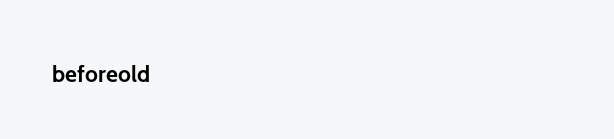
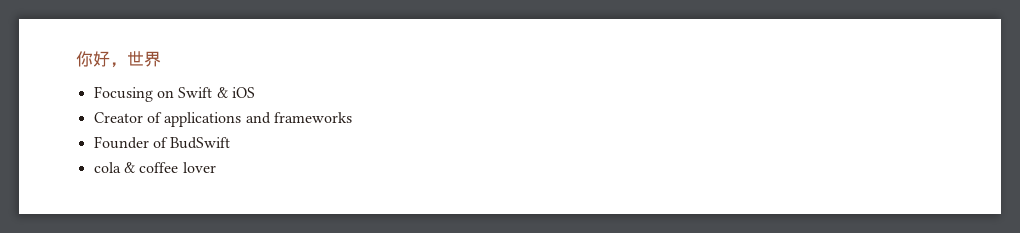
- beforeold
+ 你好，世界
+ Focusing on Swift & iOS
+ Creator of applications and frameworks
+ Founder of BudSwift
+ cola & coffee lover

